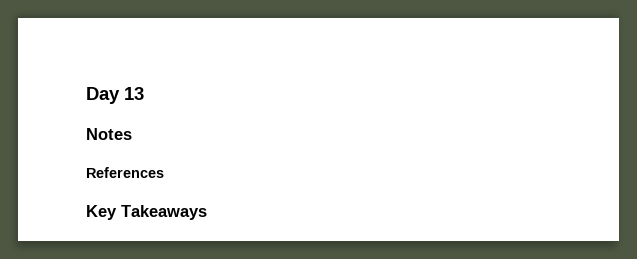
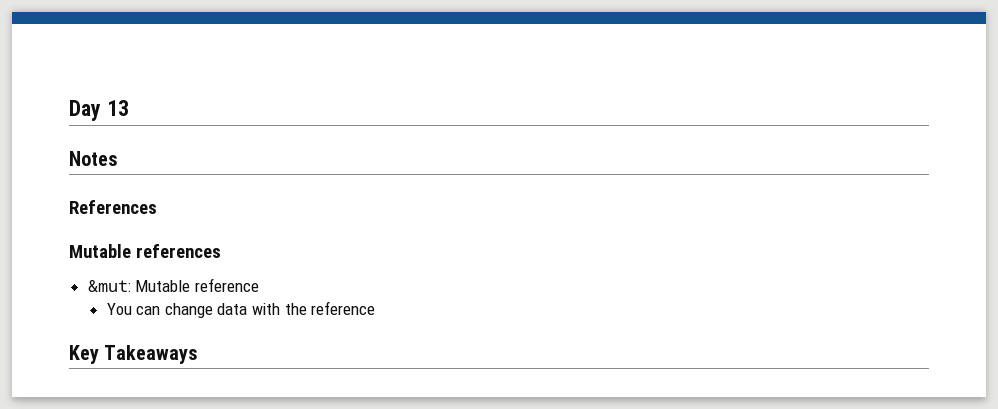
+ Mutable references
+ &mut: Mutable reference
+ You can change data with the reference

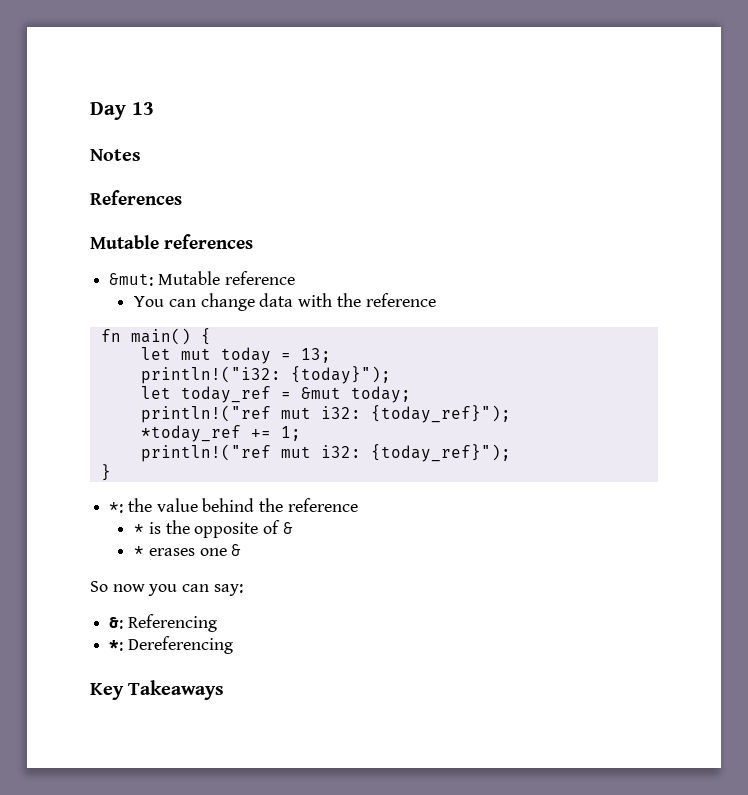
+ fn main() {
+ let mut today = 13;
+ println!("i32: {today}");
+ let today_ref = &mut today;
+ println!("ref mut i32: {today_ref}");
+ *today_ref += 1;
+ println!("ref mut i32: {today_ref}");
+ }
+ *: the value behind the reference
+ * is the opposite of &
+ * erases one &
+ So now you can say:
+ &: Referencing
+ *: Dereferencing

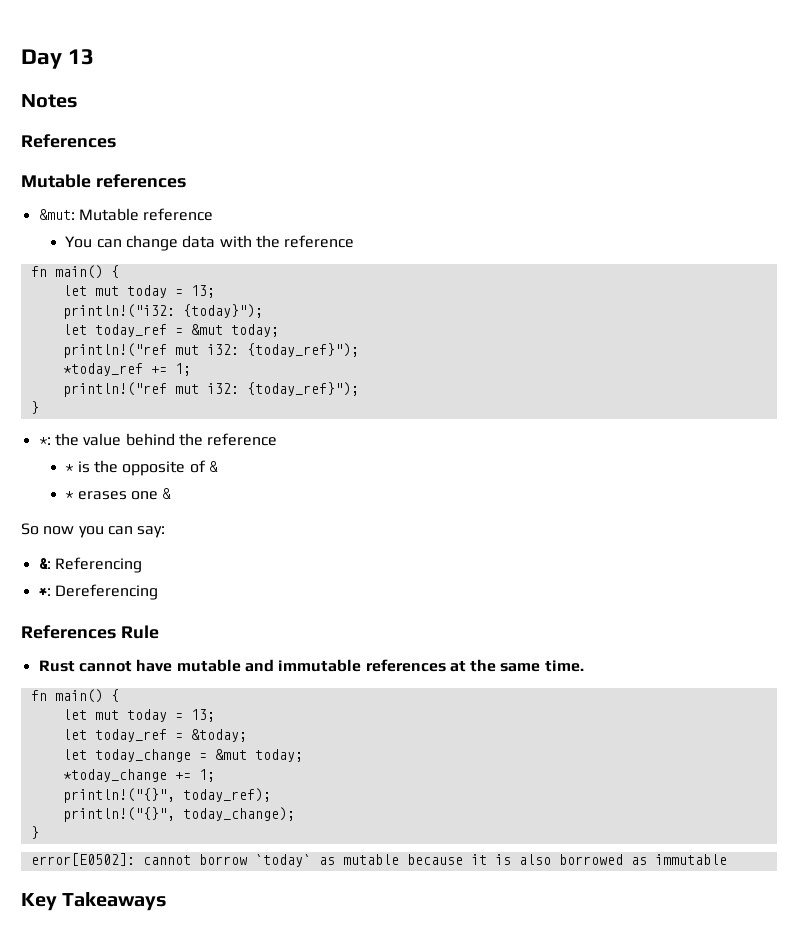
+ References Rule
+ Rust cannot have mutable and immutable references at the same time.
+ fn main() {
+ let mut today = 13;
+ let today_ref = &today;
+ let today_change = &mut today;
+ *today_change += 1;
+ println!("{}", today_ref);
+ println!("{}", today_change);
+ }
+ error[E0502]: cannot borrow `today` as mutable because it is also borrowed as immutable

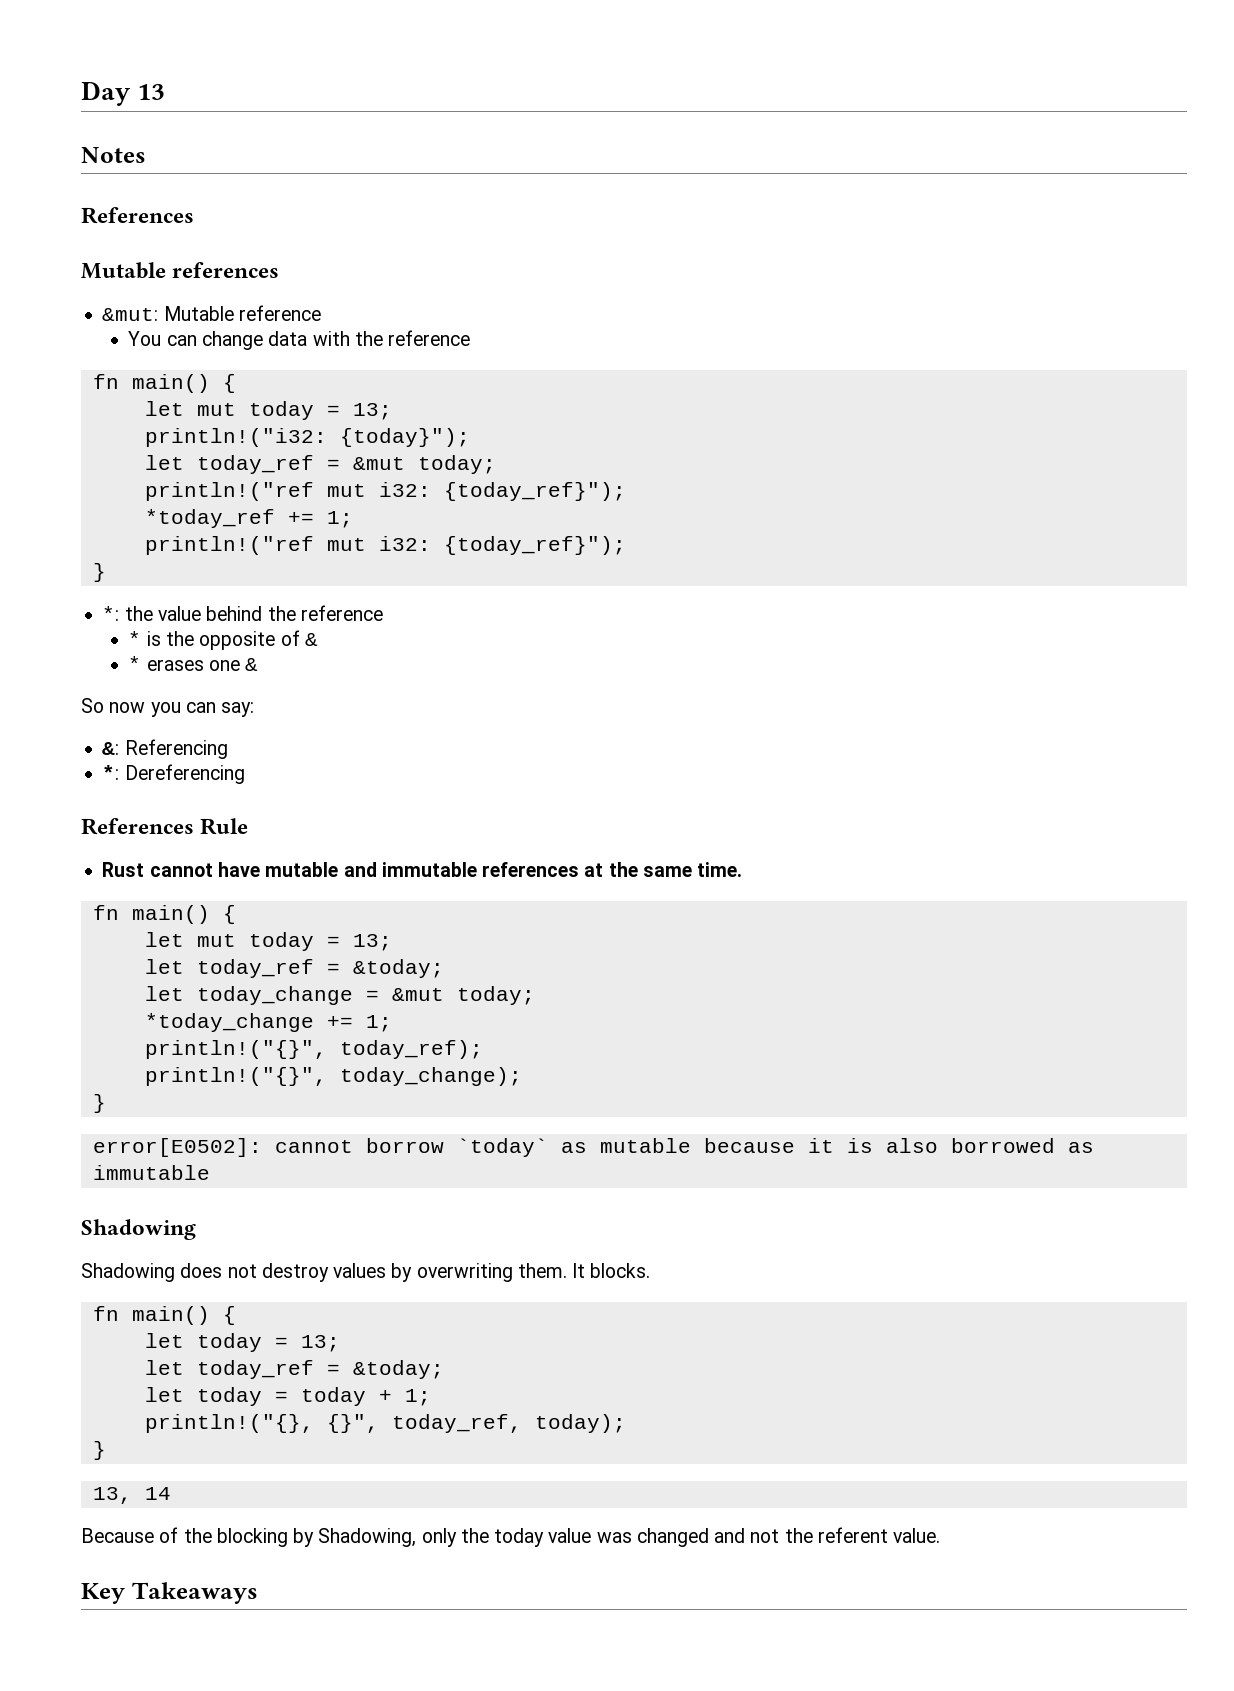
  error[E0502]: cannot borrow `today` as mutable because it is also borrowed as immutable
+ Shadowing
+ Shadowing does not destroy values by overwriting them. It blocks.
+ fn main() {
+ let today = 13;
+ let today_ref = &today;
+ let today = today + 1;
+ println!("{}, {}", today_ref, today);
+ }
+ 13, 14
+ Because of the blocking by Shadowing, only the today value was changed and not the referent value.

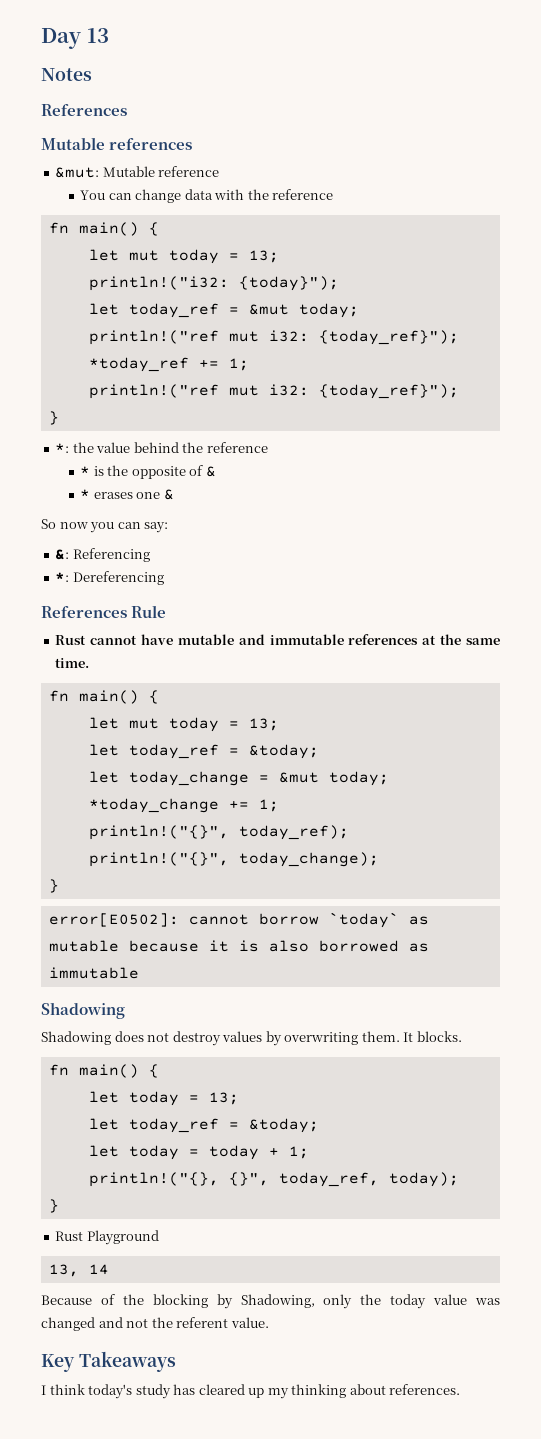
+ Rust Playground
+ I think today's study has cleared up my thinking about references.

